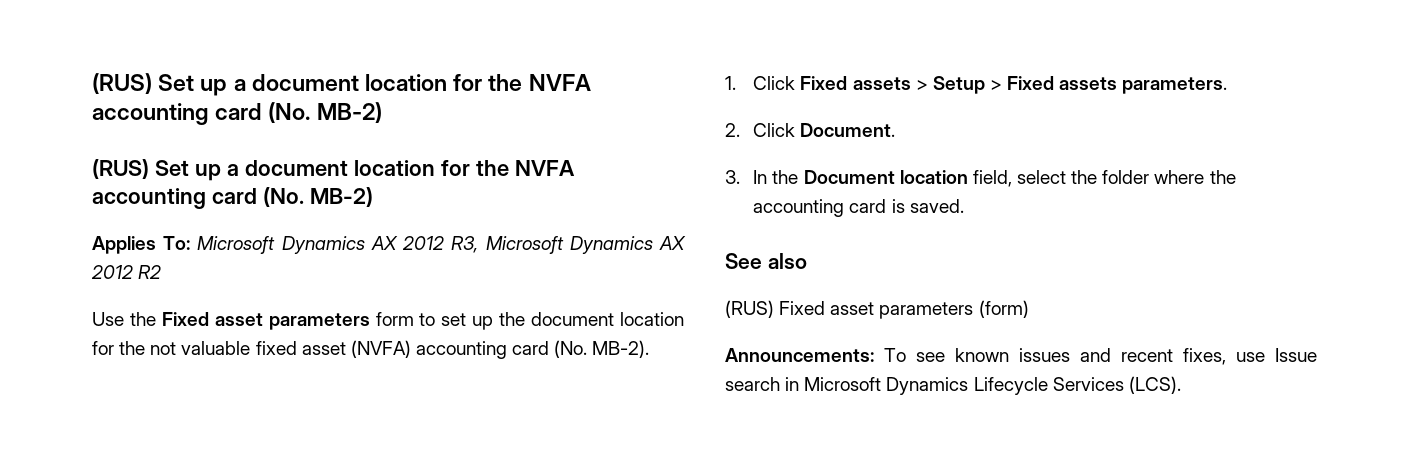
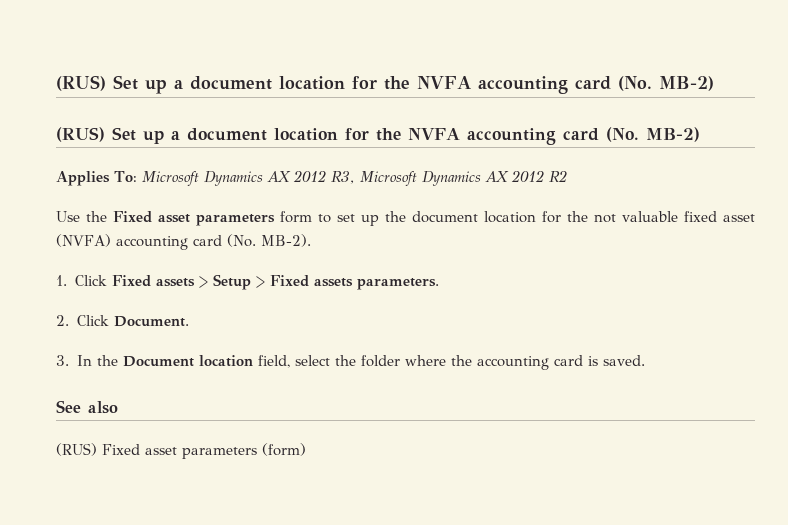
- Announcements: To see known issues and recent fixes, use Issue search in Microsoft Dynamics Lifecycle Services (LCS).

